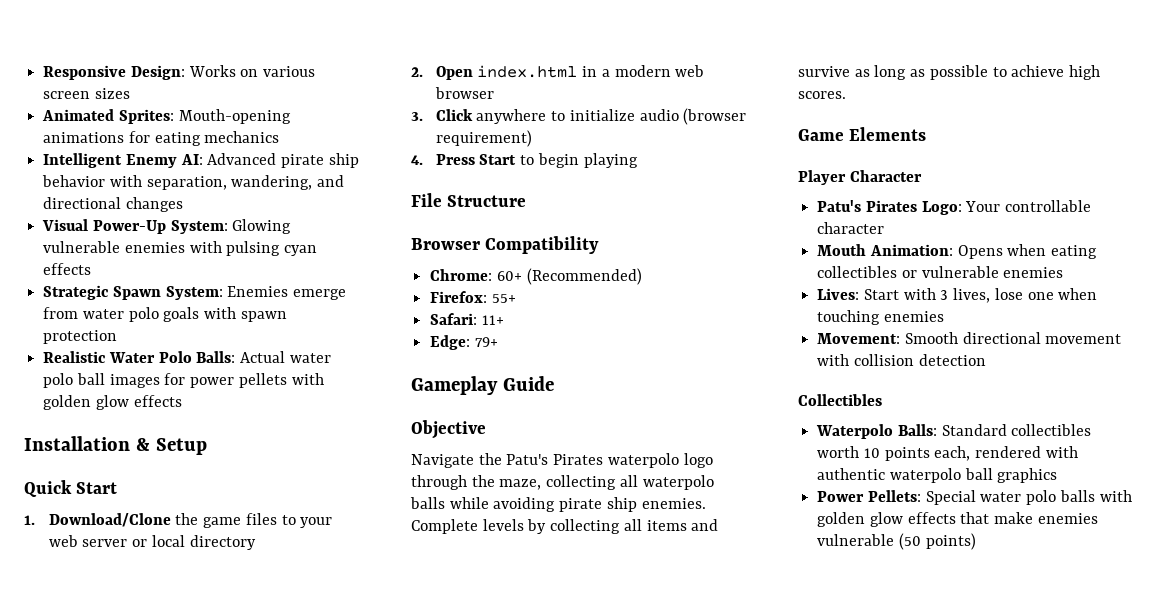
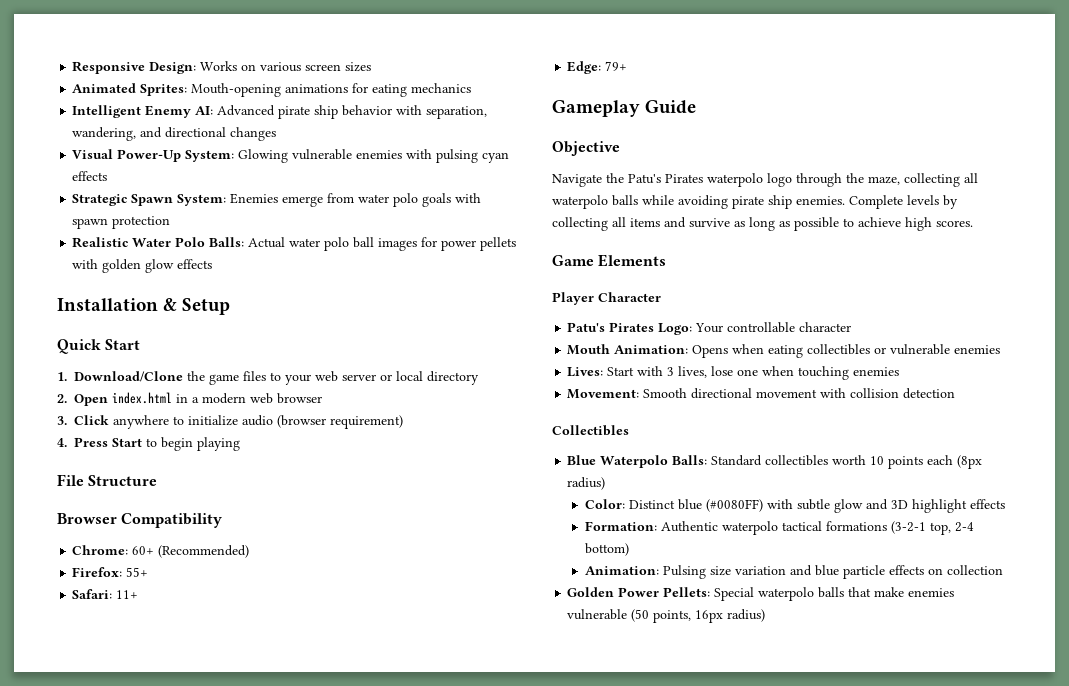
- Waterpolo Balls: Standard collectibles worth 10 points each, rendered with authentic waterpolo ball graphics
- Power Pellets: Special water polo balls with golden glow effects that make enemies vulnerable (50 points)
+ Blue Waterpolo Balls: Standard collectibles worth 10 points each (8px radius)
+ Color: Distinct blue (#0080FF) with subtle glow and 3D highlight effects
+ Formation: Authentic waterpolo tactical formations (3-2-1 top, 2-4 bottom)
+ Animation: Pulsing size variation and blue particle effects on collection
+ Golden Power Pellets: Special waterpolo balls that make enemies vulnerable (50 points, 16px radius)

